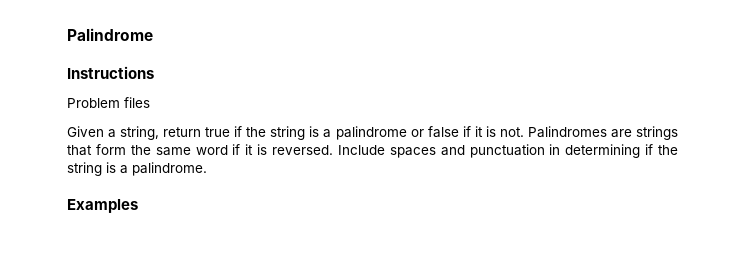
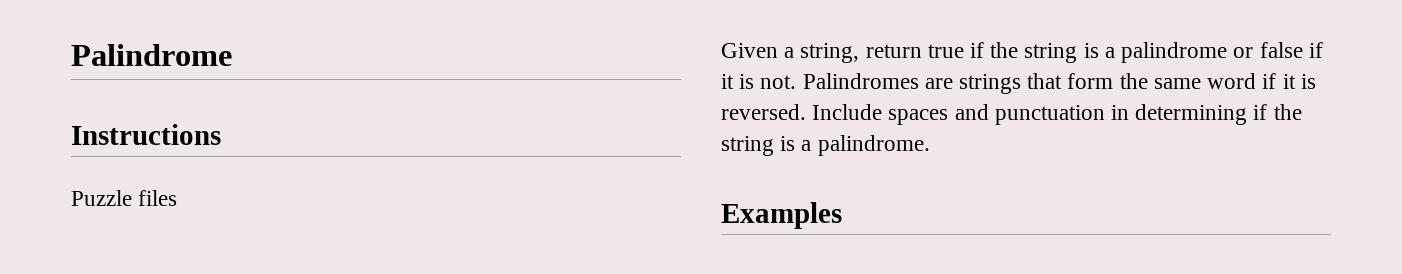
- Problem files
+ Puzzle files

